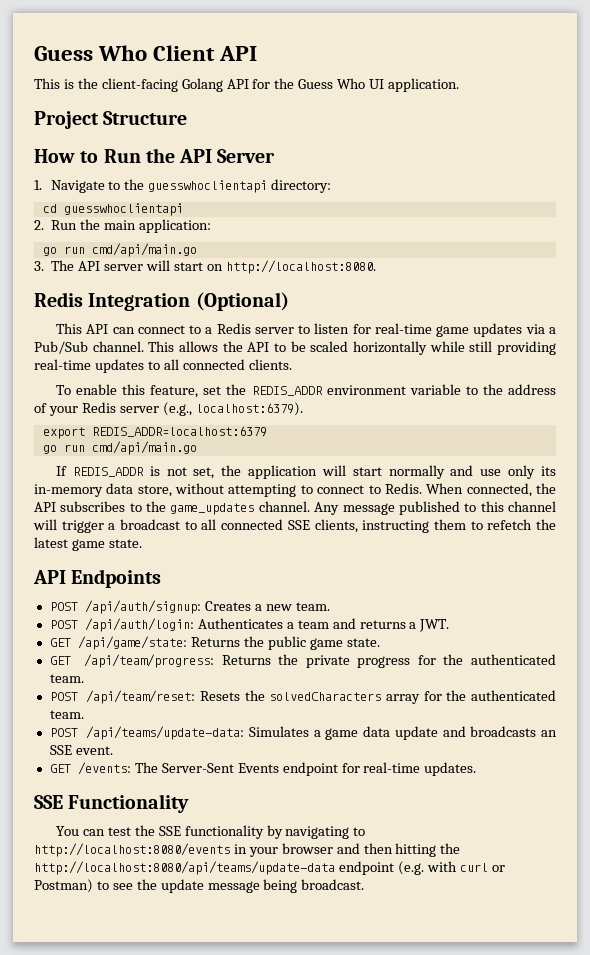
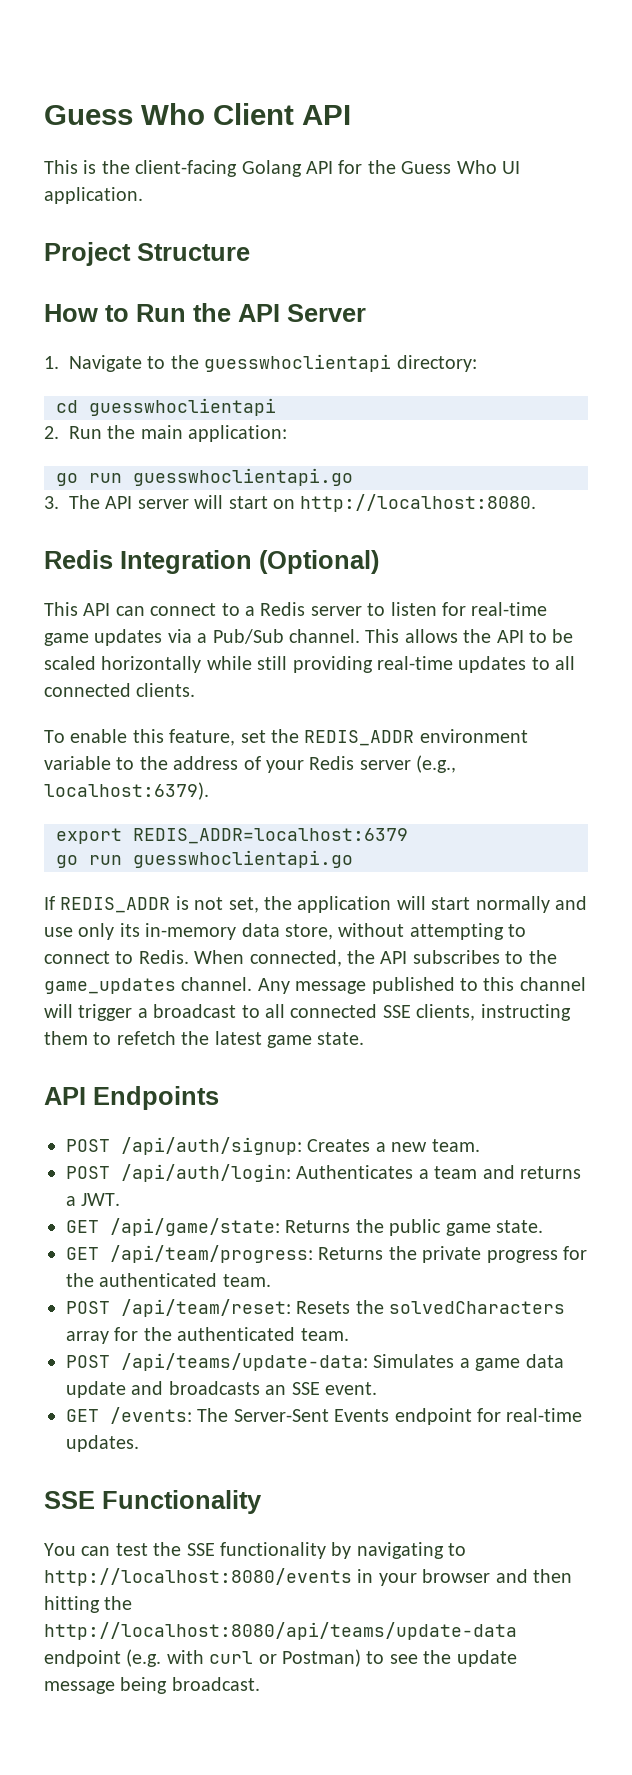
  2. Run the main application:
- go run cmd/api/main.go
+ go run guesswhoclientapi.go
  export REDIS_ADDR=localhost:6379
- go run cmd/api/main.go
+ go run guesswhoclientapi.go

